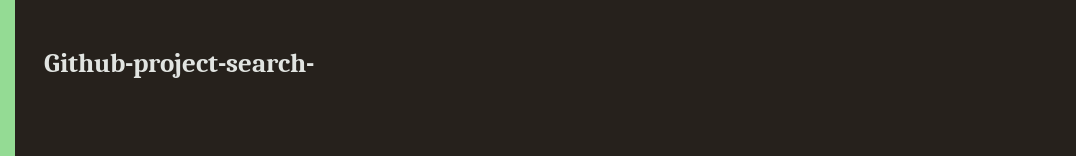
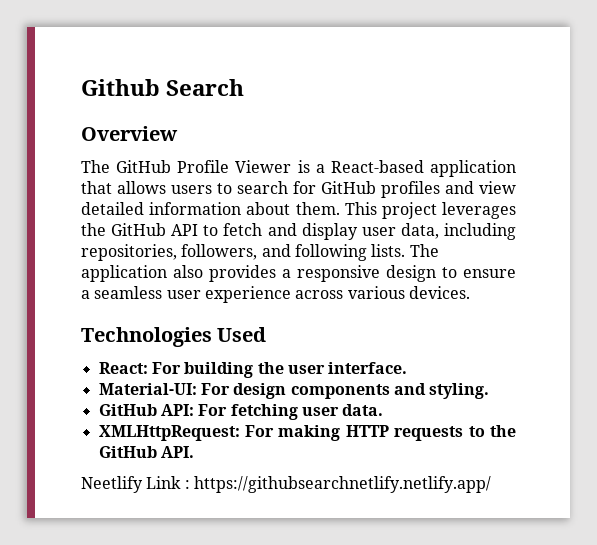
- Github-project-search-
+ Github Search
+ Overview
+ The GitHub Profile Viewer is a React-based application that allows users to search for GitHub profiles and view detailed information about them. This project leverages the GitHub API to fetch and display user data, including repositories, followers, and following lists. The application also provides a responsive design to ensure a seamless user experience across various devices.
+ Technologies Used
+ React: For building the user interface.
+ Material-UI: For design components and styling.
+ GitHub API: For fetching user data.
+ XMLHttpRequest: For making HTTP requests to the GitHub API.
+ Neetlify Link : https://githubsearchnetlify.netlify.app/

